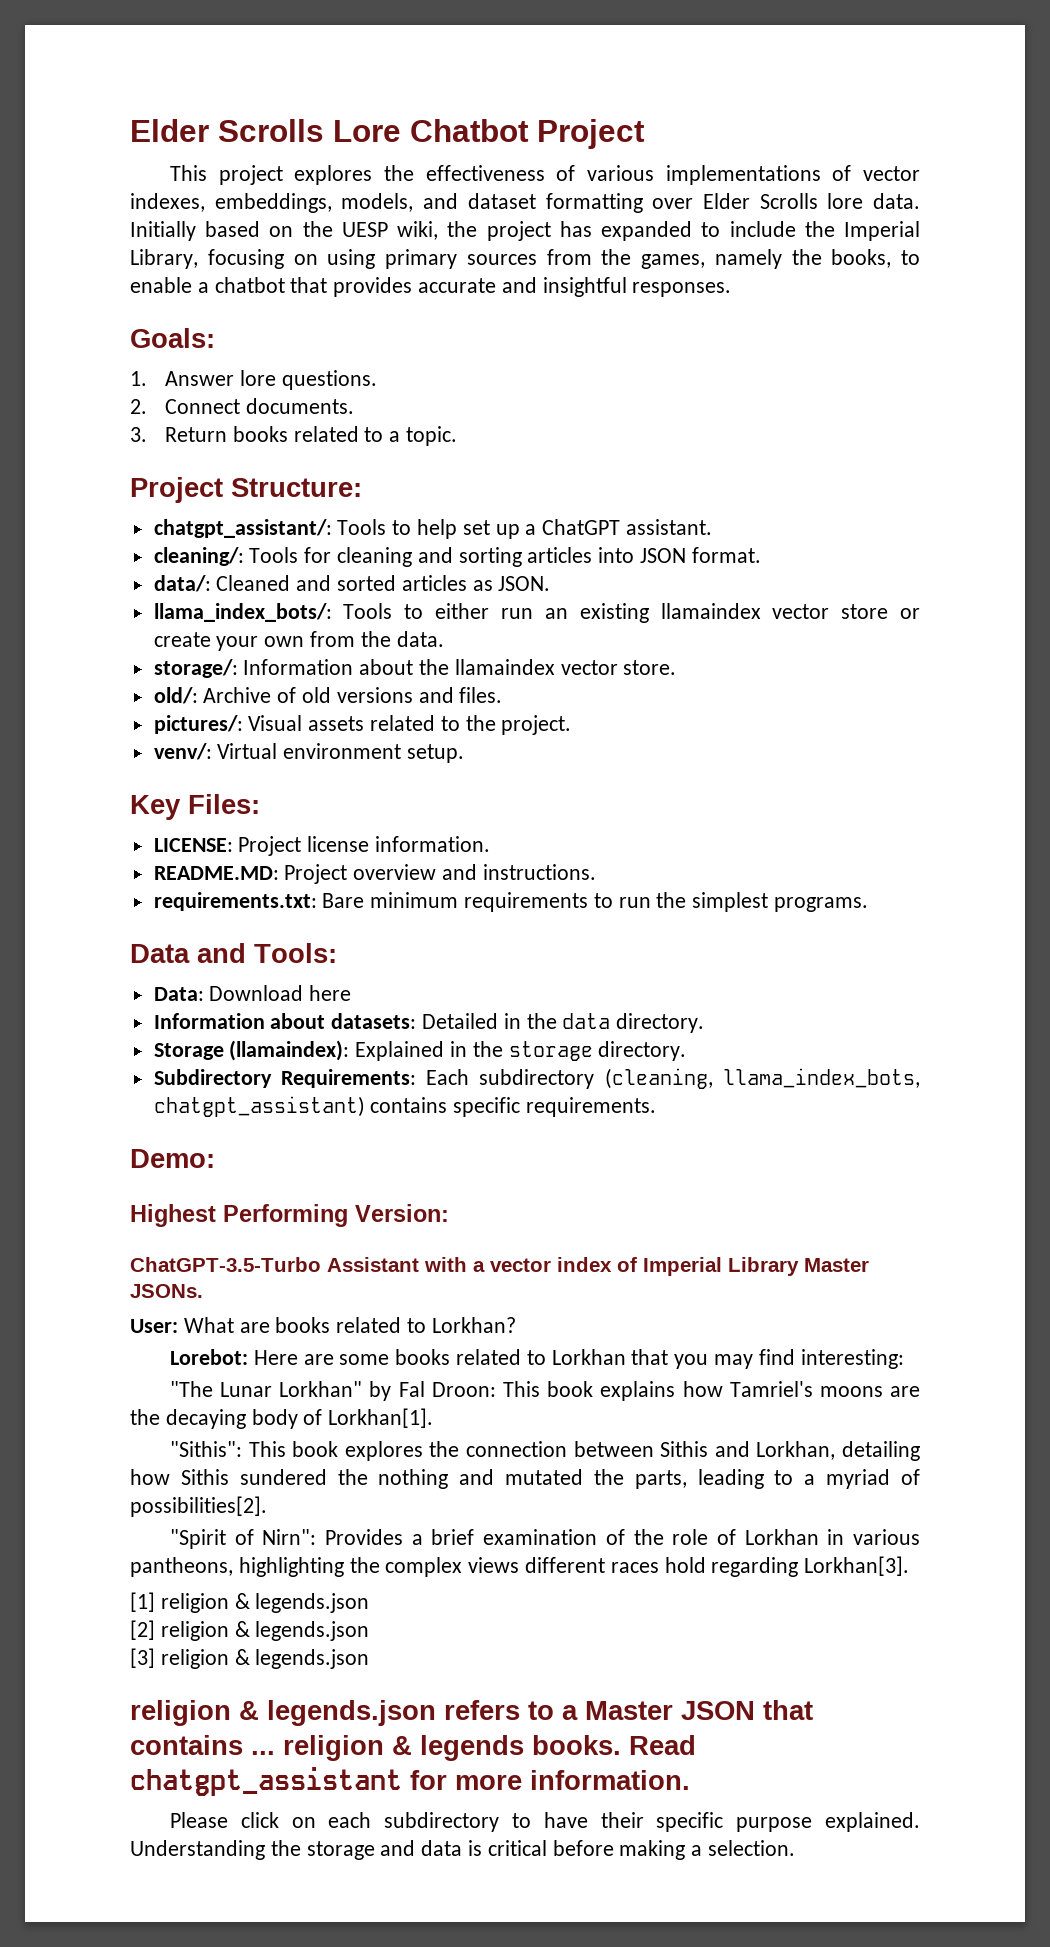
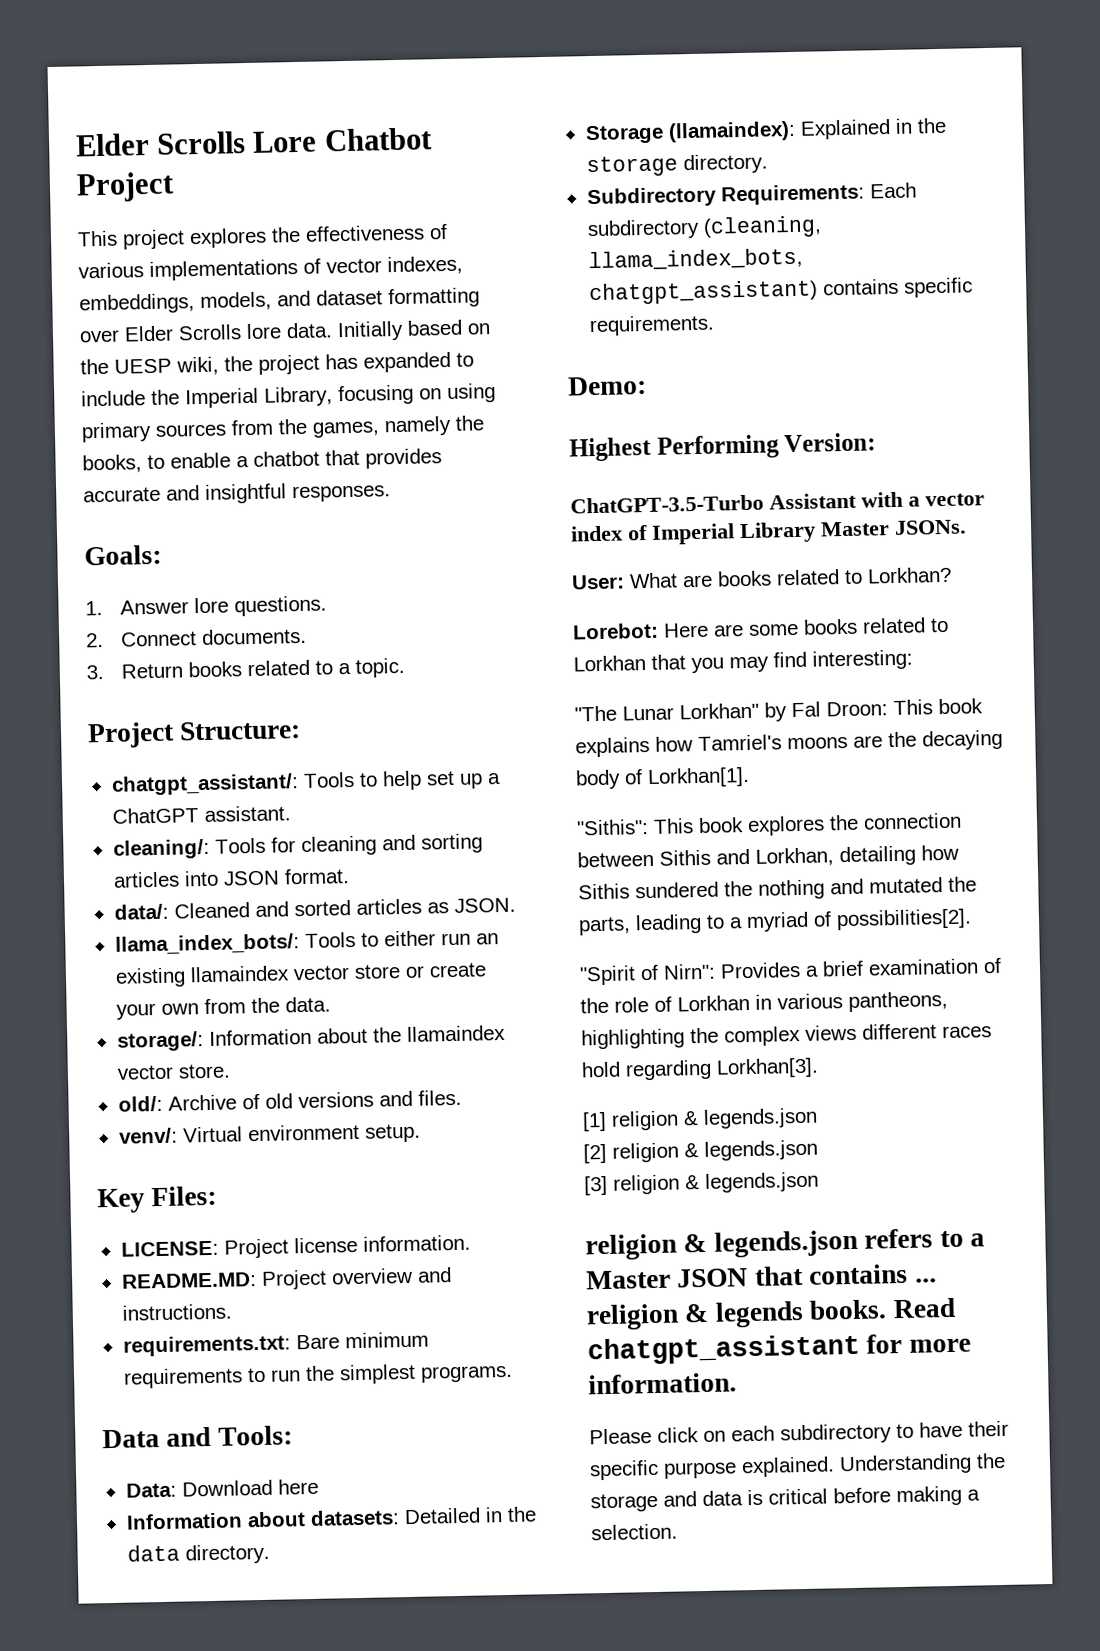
- pictures/: Visual assets related to the project.

